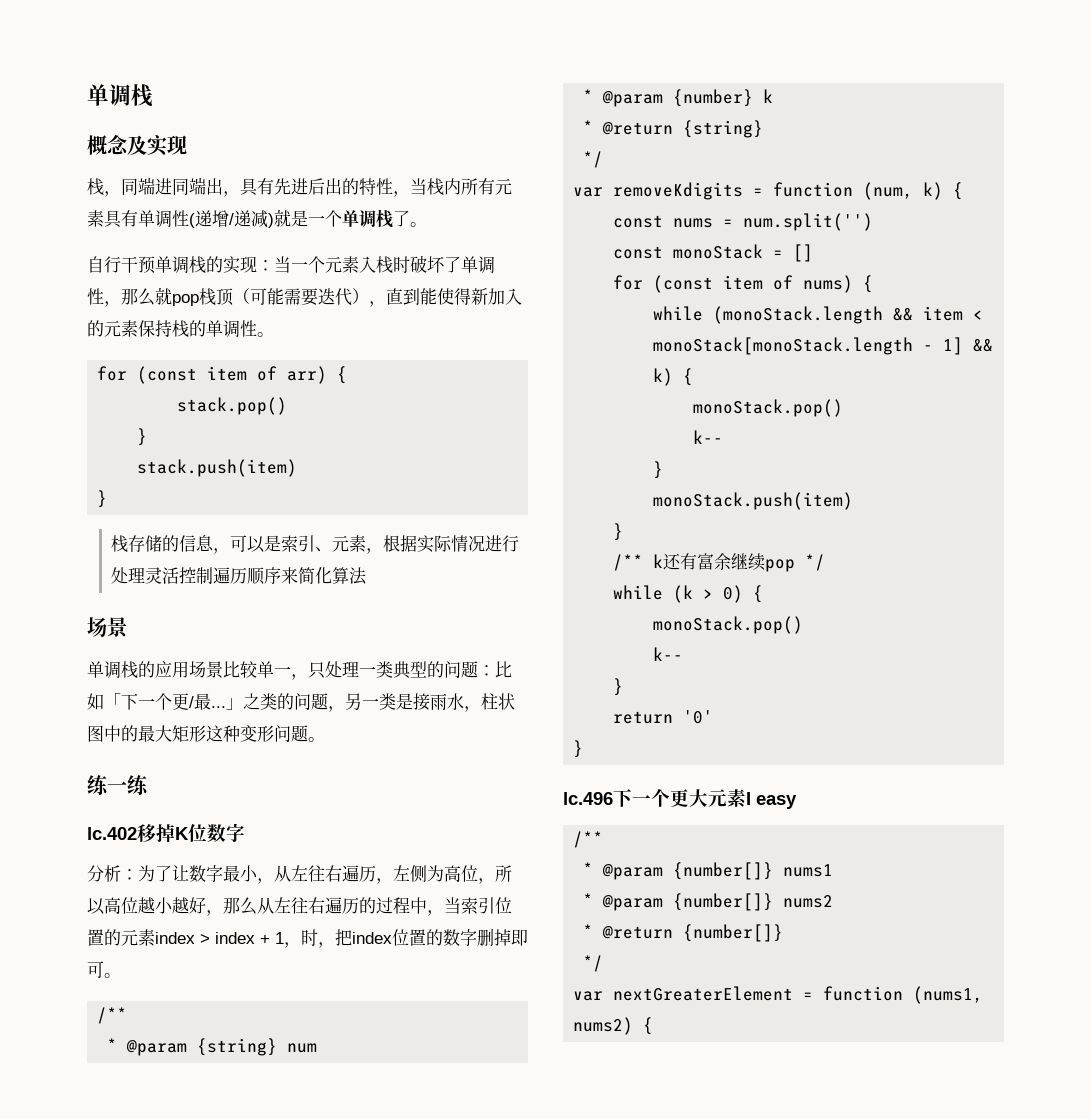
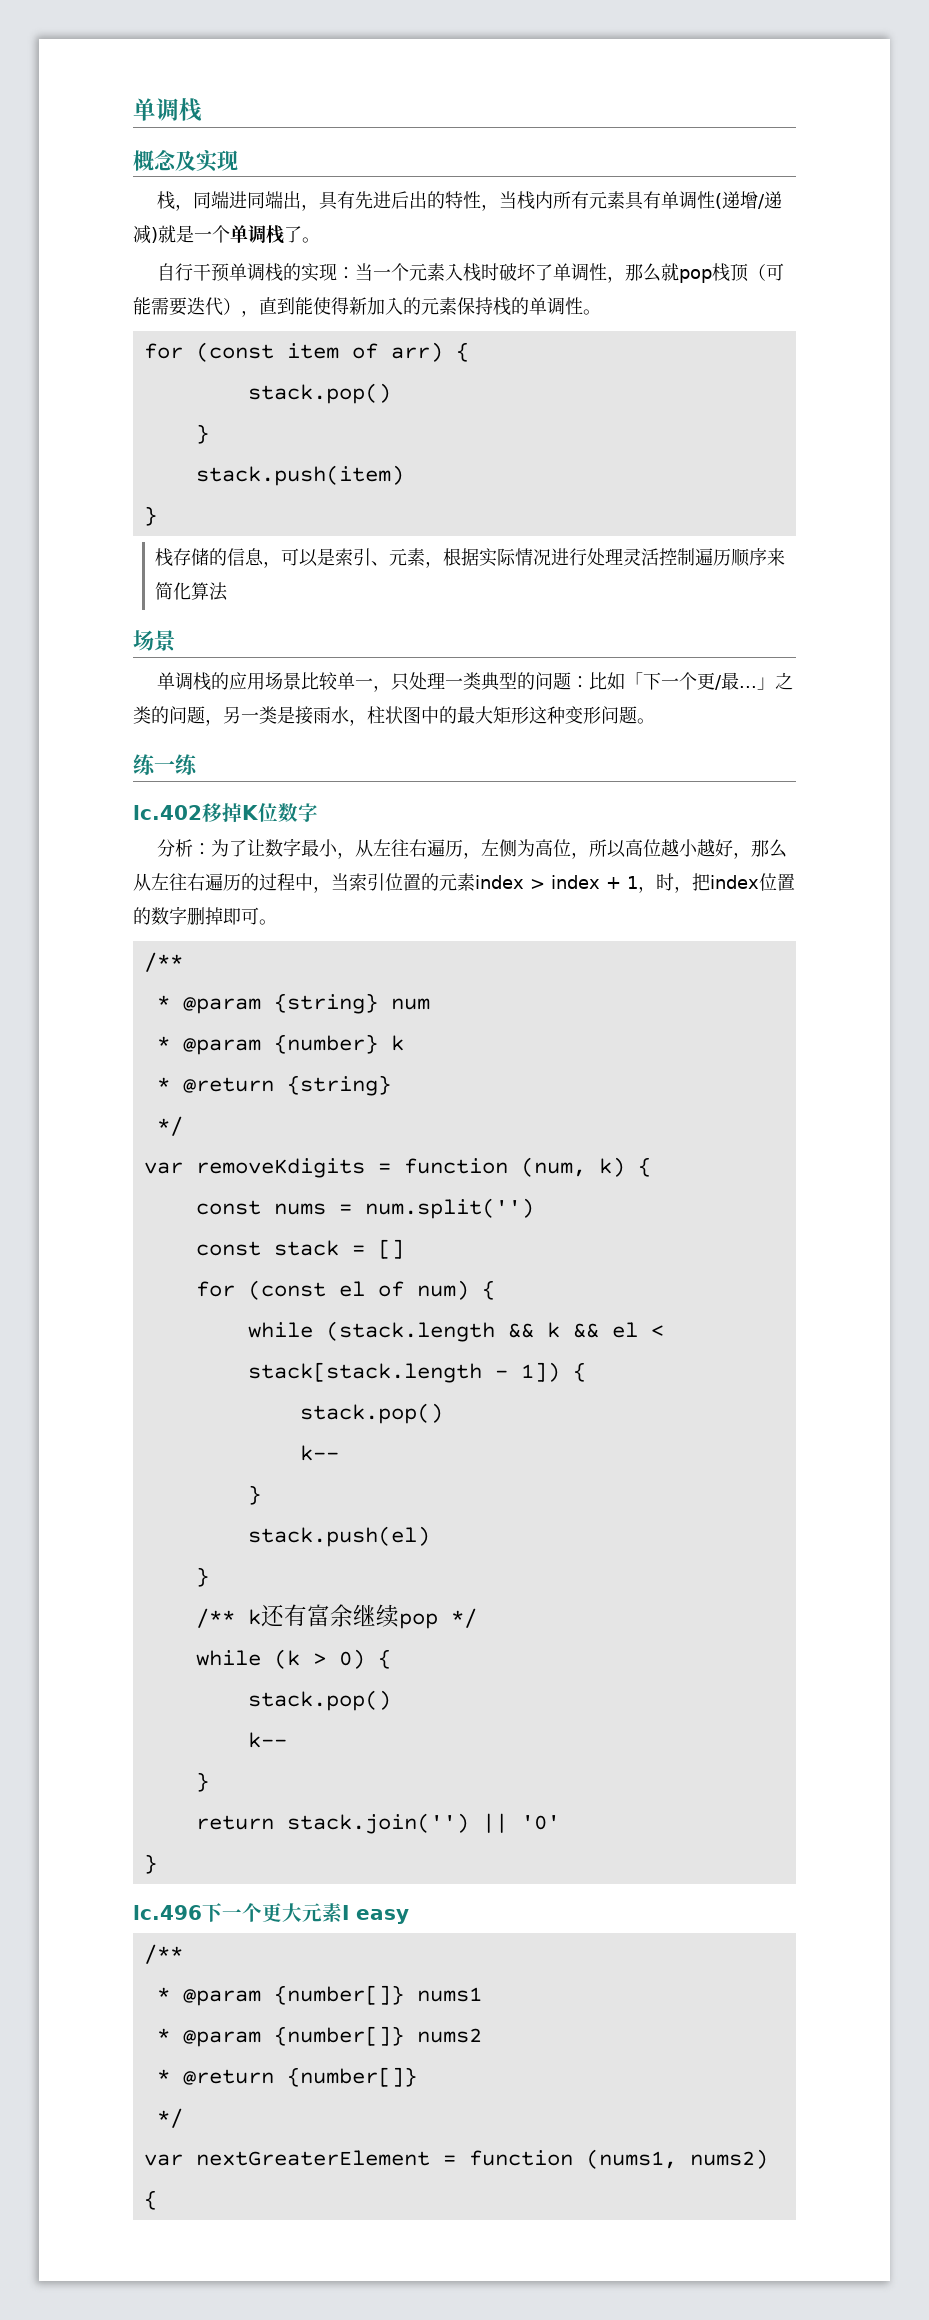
- const monoStack = []
+ const stack = []
- for (const item of nums) {
+ for (const el of num) {
- while (monoStack.length && item < monoStack[monoStack.length - 1] && k) {
- monoStack.pop()
+ while (stack.length && k && el < stack[stack.length - 1]) {
+ stack.pop()
  k--
  }
- monoStack.push(item)
+ stack.push(el)
  while (k > 0) {
- monoStack.pop()
+ stack.pop()
- return '0'
+ return stack.join('') || '0'

